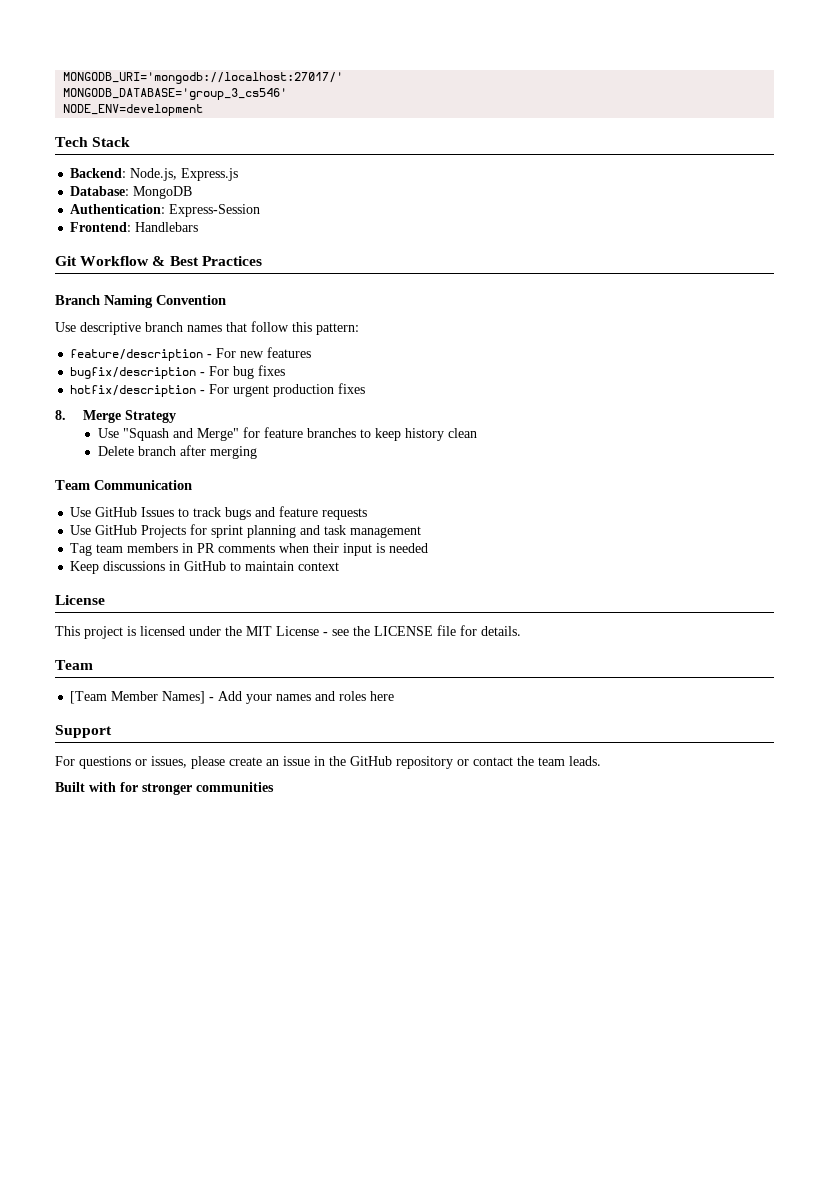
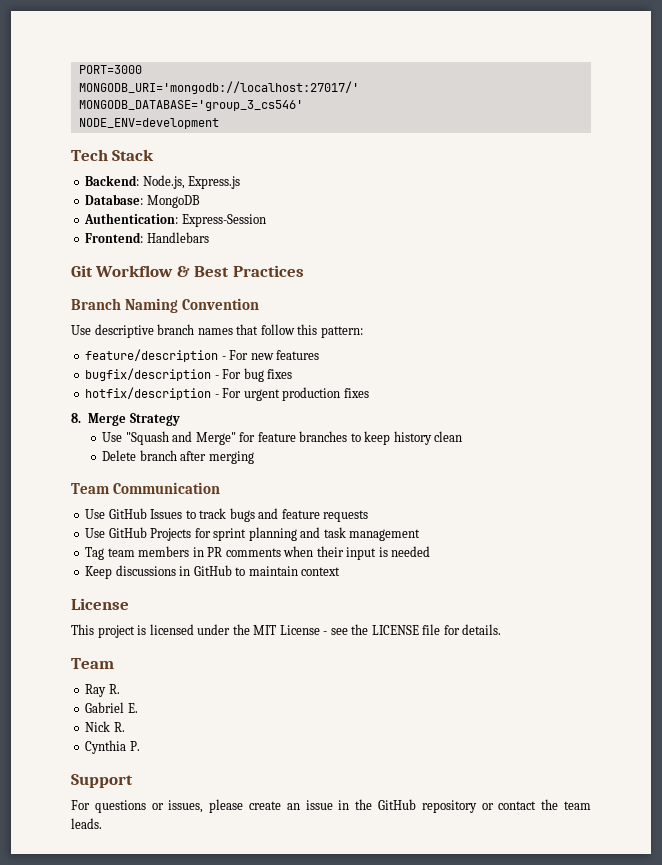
+ PORT=3000
- [Team Member Names] - Add your names and roles here
+ Ray R.
+ Gabriel E.
+ Nick R.
+ Cynthia P.
- Built with for stronger communities

